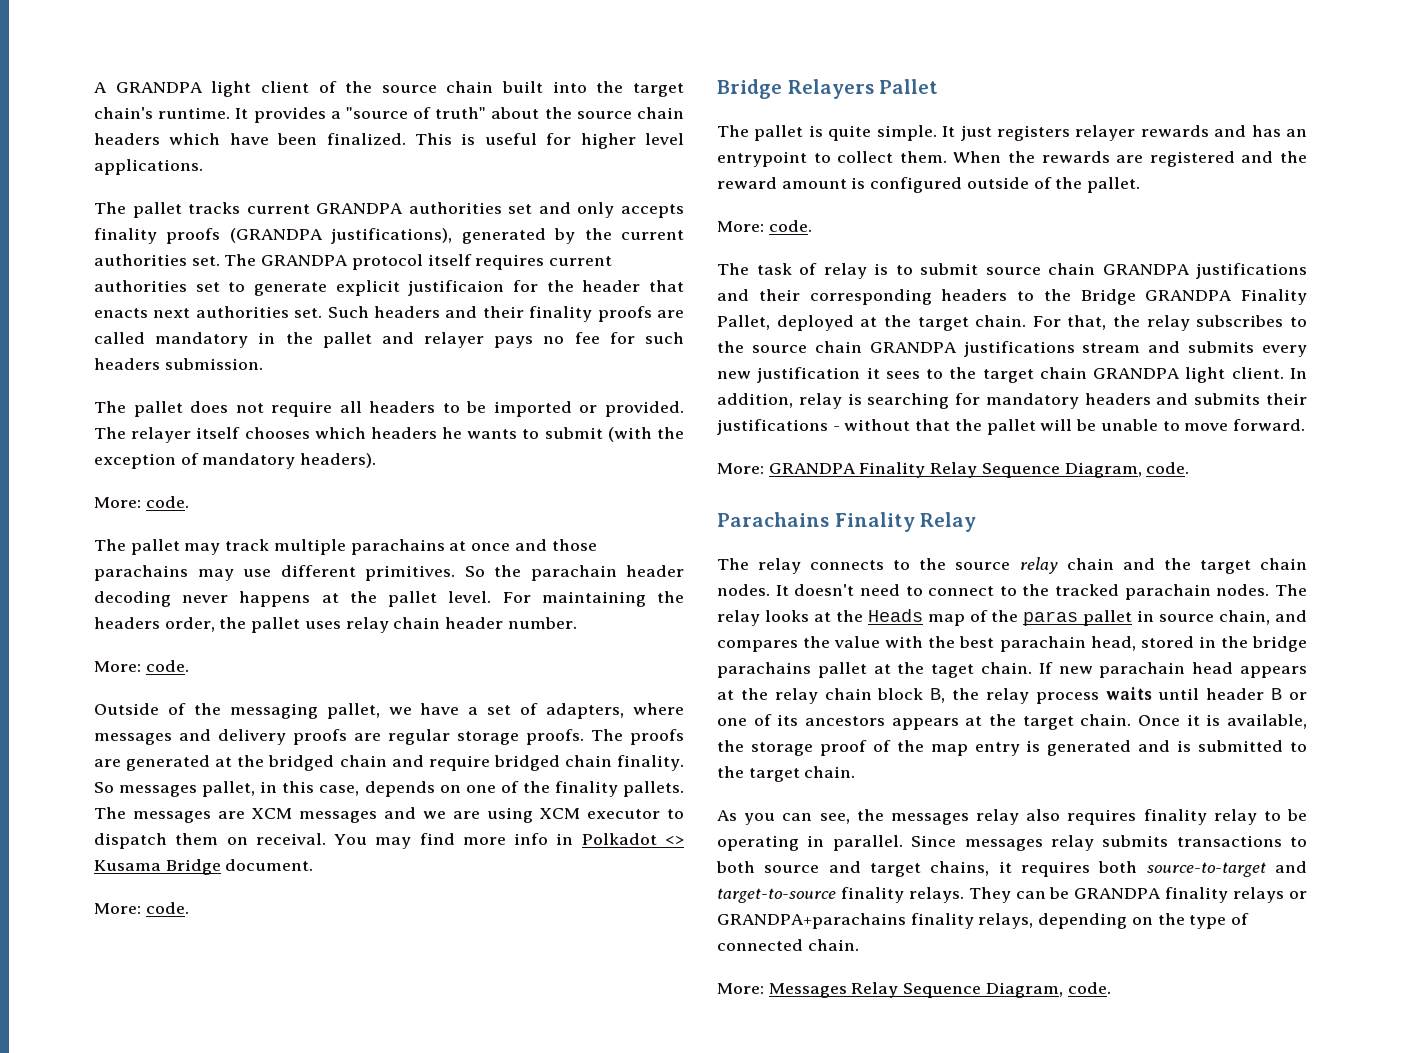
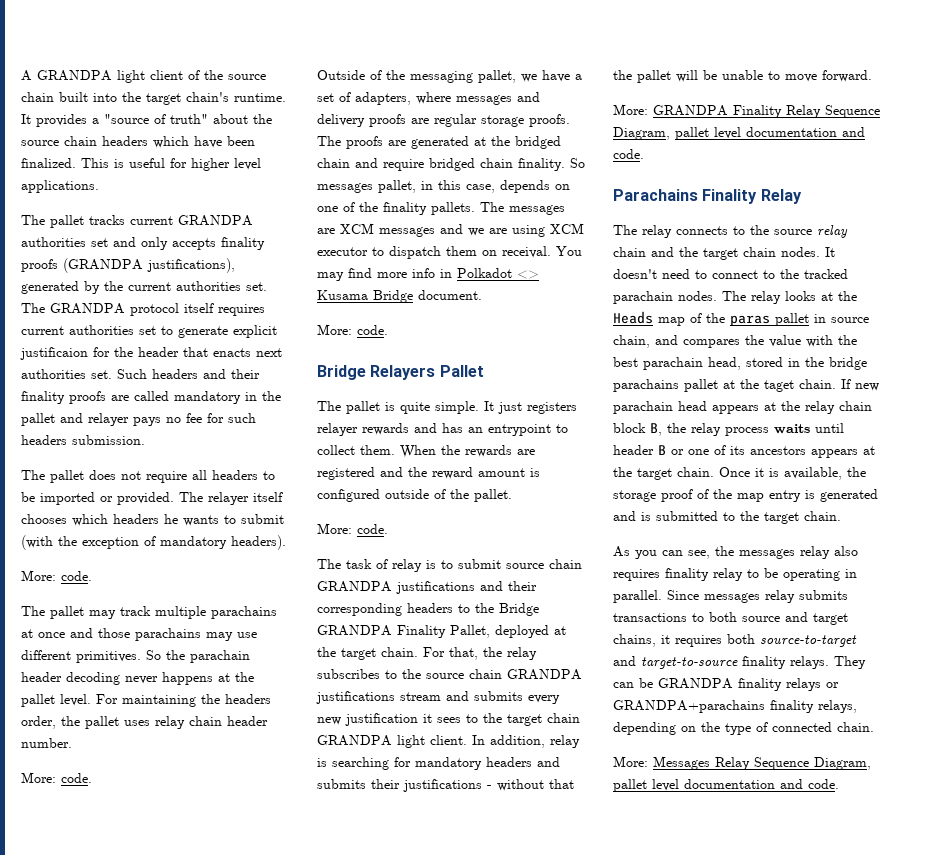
- More: GRANDPA Finality Relay Sequence Diagram, code.
+ More: GRANDPA Finality Relay Sequence Diagram, pallet level documentation and code.
- More: Messages Relay Sequence Diagram, code.
+ More: Messages Relay Sequence Diagram, pallet level documentation and code.

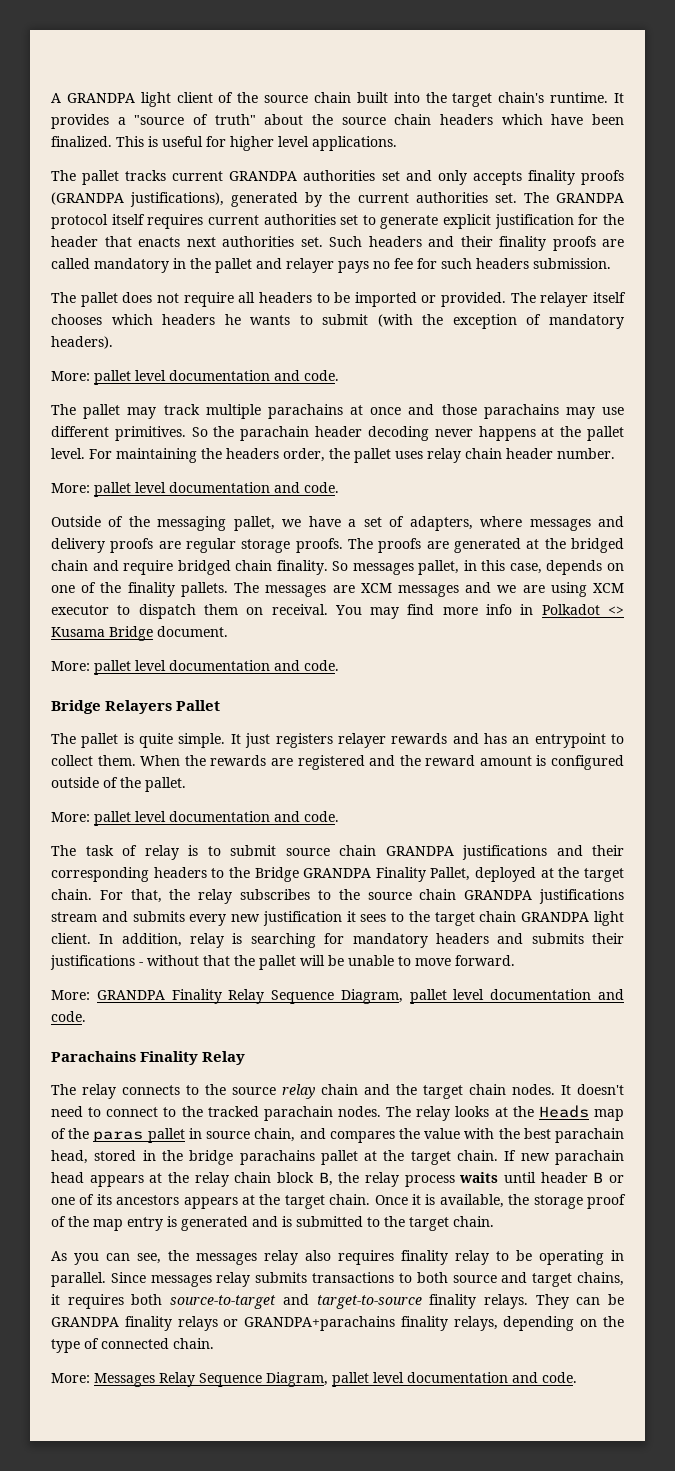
- The GRANDPA protocol itself requires current authorities set to generate explicit justificaion for the header that enacts next authorities set.
+ The GRANDPA protocol itself requires current authorities set to generate explicit justification for the header that enacts next authorities set.
  The relayer itself chooses which headers he wants to submit (with the exception of mandatory headers).
- More: code.
+ More: pallet level documentation and code.
  For maintaining the headers order, the pallet uses relay chain header number.
- More: code.
+ More: pallet level documentation and code.
  You may find more info in Polkadot <> Kusama Bridge document.
- More: code.
+ More: pallet level documentation and code.
  When the rewards are registered and the reward amount is configured outside of the pallet.
- More: code.
+ More: pallet level documentation and code.
- The relay looks at the Heads map of the paras pallet in source chain, and compares the value with the best parachain head, stored in the bridge parachains pallet at the taget chain.
+ The relay looks at the Heads map of the paras pallet in source chain, and compares the value with the best parachain head, stored in the bridge parachains pallet at the target chain.

